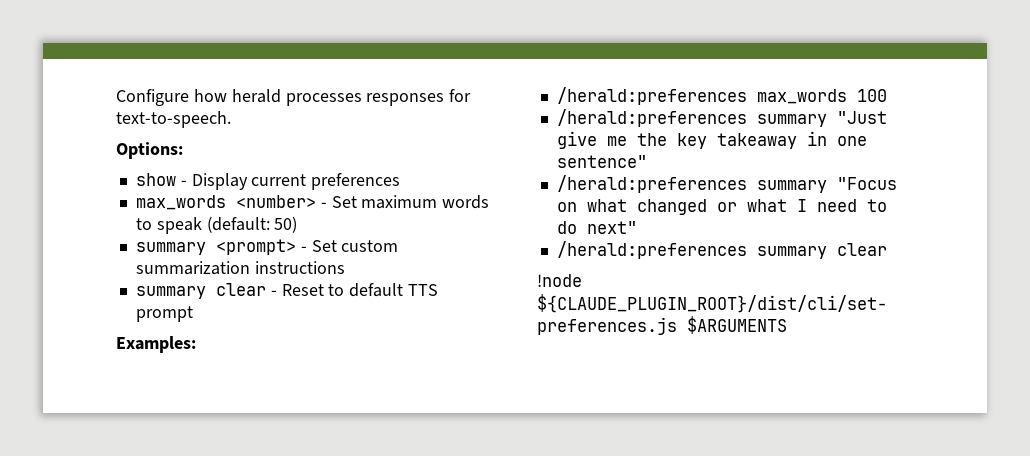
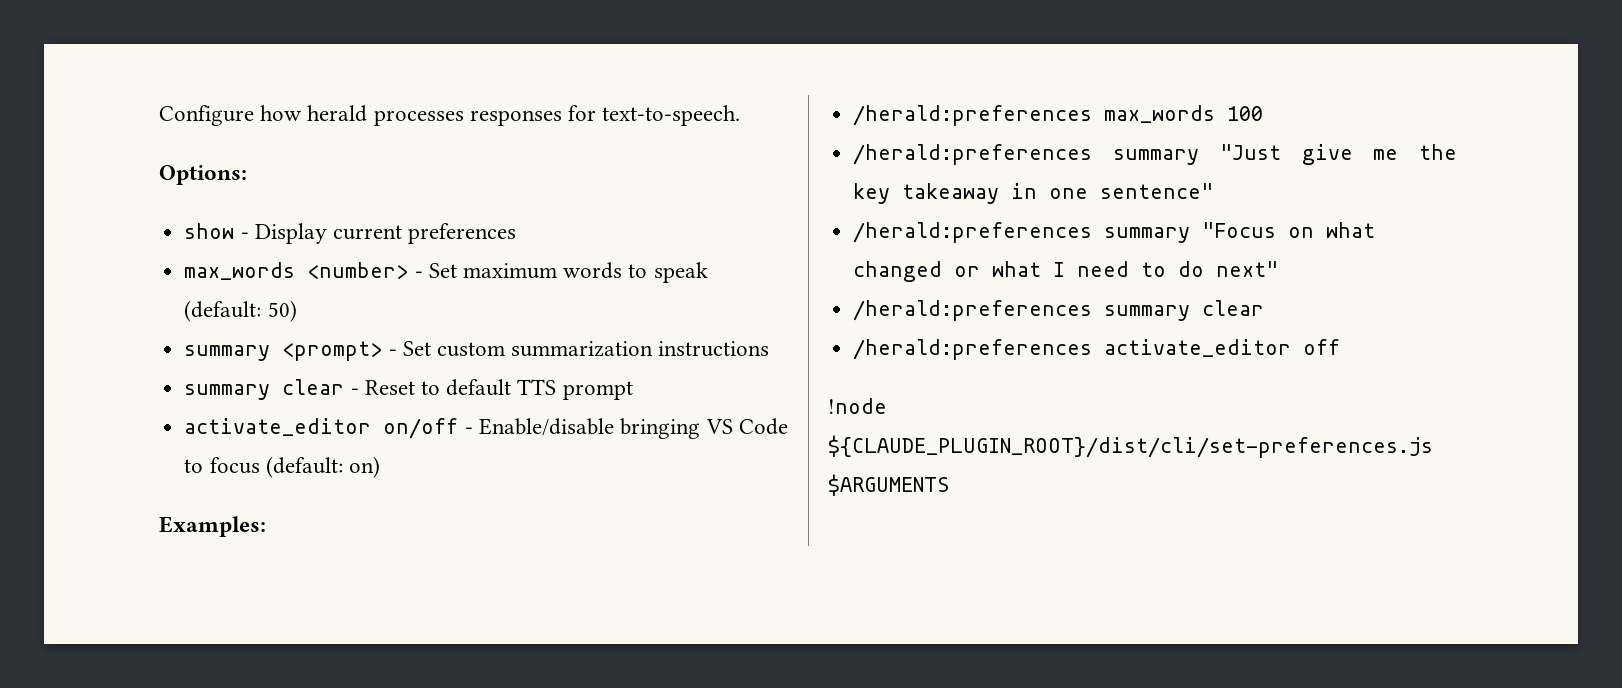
+ activate_editor on/off - Enable/disable bringing VS Code to focus (default: on)
+ /herald:preferences activate_editor off

